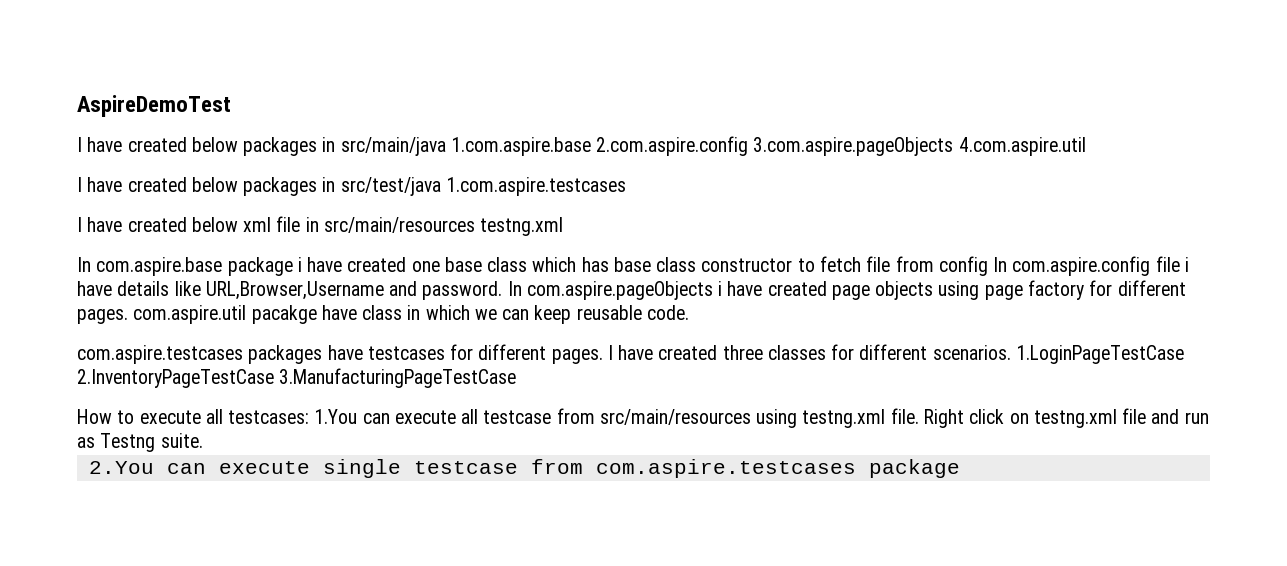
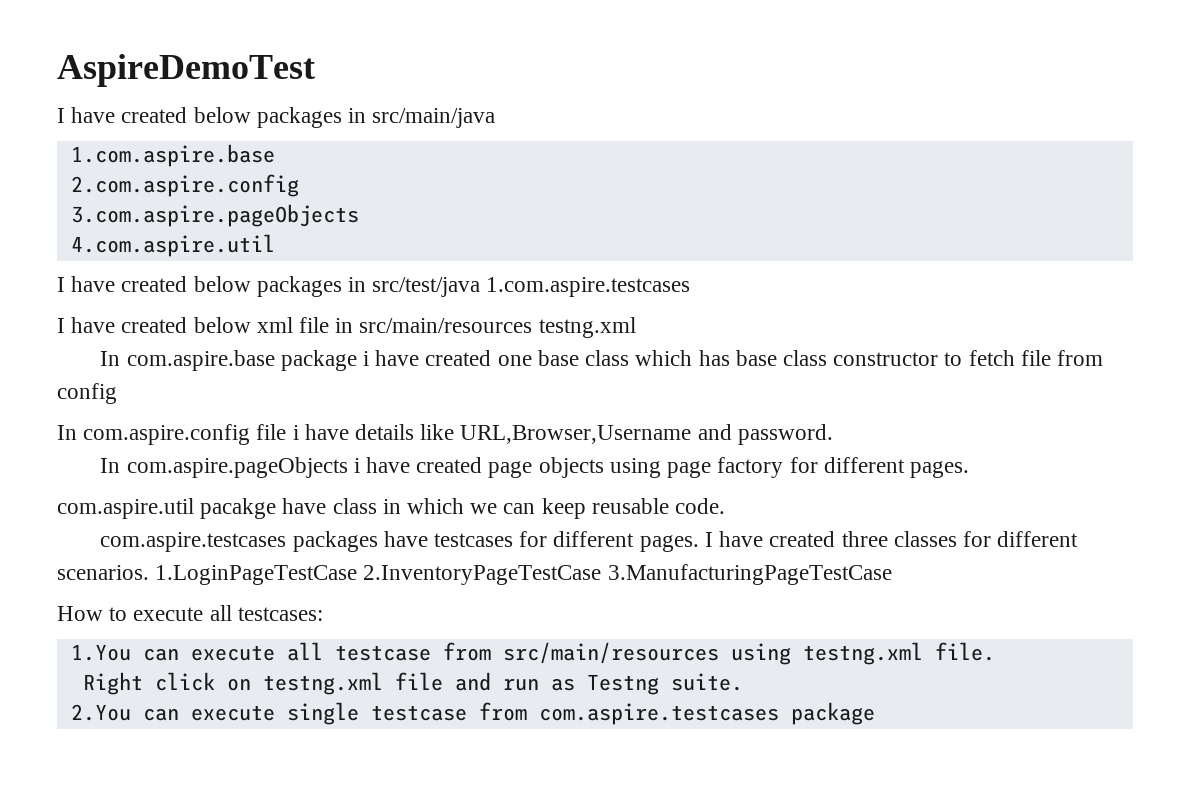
- I have created below packages in src/main/java 1.com.aspire.base 2.com.aspire.config 3.com.aspire.pageObjects 4.com.aspire.util
+ I have created below packages in src/main/java
+ 1.com.aspire.base
+ 2.com.aspire.config
+ 3.com.aspire.pageObjects
+ 4.com.aspire.util
- In com.aspire.base package i have created one base class which has base class constructor to fetch file from config In com.aspire.config file i have details like URL,Browser,Username and password. In com.aspire.pageObjects i have created page objects using page factory for different pages. com.aspire.util pacakge have class in which we can keep reusable code.
+ In com.aspire.base package i have created one base class which has base class constructor to fetch file from config
+ In com.aspire.config file i have details like URL,Browser,Username and password.
+ In com.aspire.pageObjects i have created page objects using page factory for different pages.
+ com.aspire.util pacakge have class in which we can keep reusable code.
- How to execute all testcases: 1.You can execute all testcase from src/main/resources using testng.xml file. Right click on testng.xml file and run as Testng suite.
+ How to execute all testcases:
+ 1.You can execute all testcase from src/main/resources using testng.xml file.
+ Right click on testng.xml file and run as Testng suite.

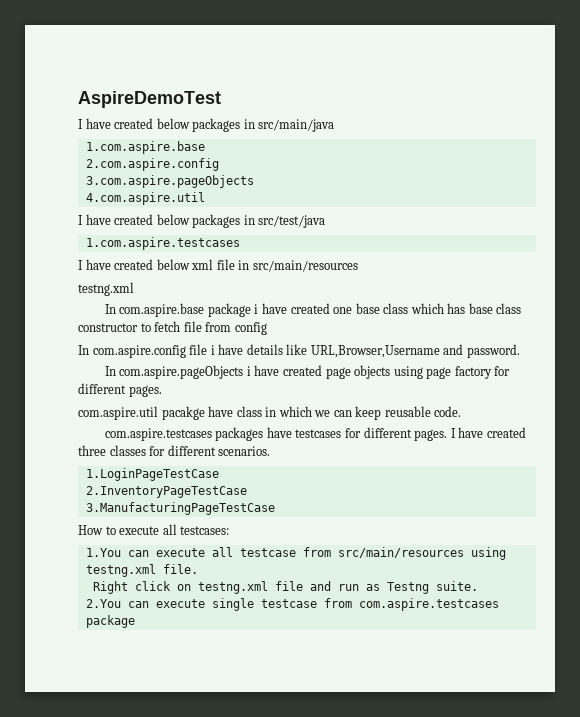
- I have created below packages in src/test/java 1.com.aspire.testcases
+ I have created below packages in src/test/java
+ 1.com.aspire.testcases
- I have created below xml file in src/main/resources testng.xml
+ I have created below xml file in src/main/resources
+ testng.xml
- I have created three classes for different scenarios. 1.LoginPageTestCase 2.InventoryPageTestCase 3.ManufacturingPageTestCase
+ I have created three classes for different scenarios.
+ 1.LoginPageTestCase
+ 2.InventoryPageTestCase
+ 3.ManufacturingPageTestCase

